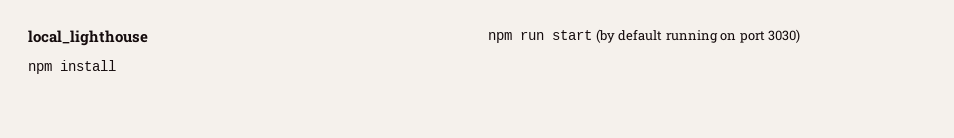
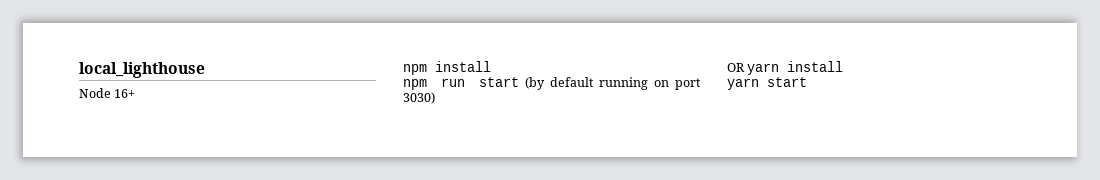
+ Node 16+
+ OR yarn install
+ yarn start

